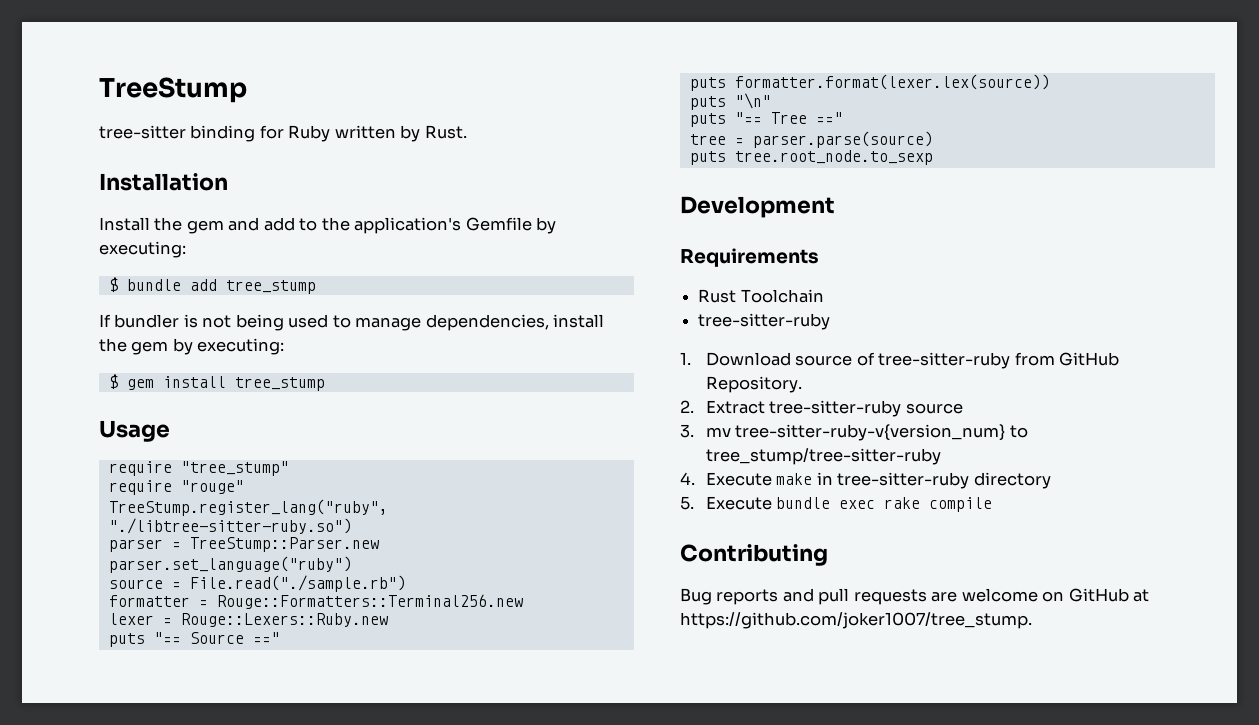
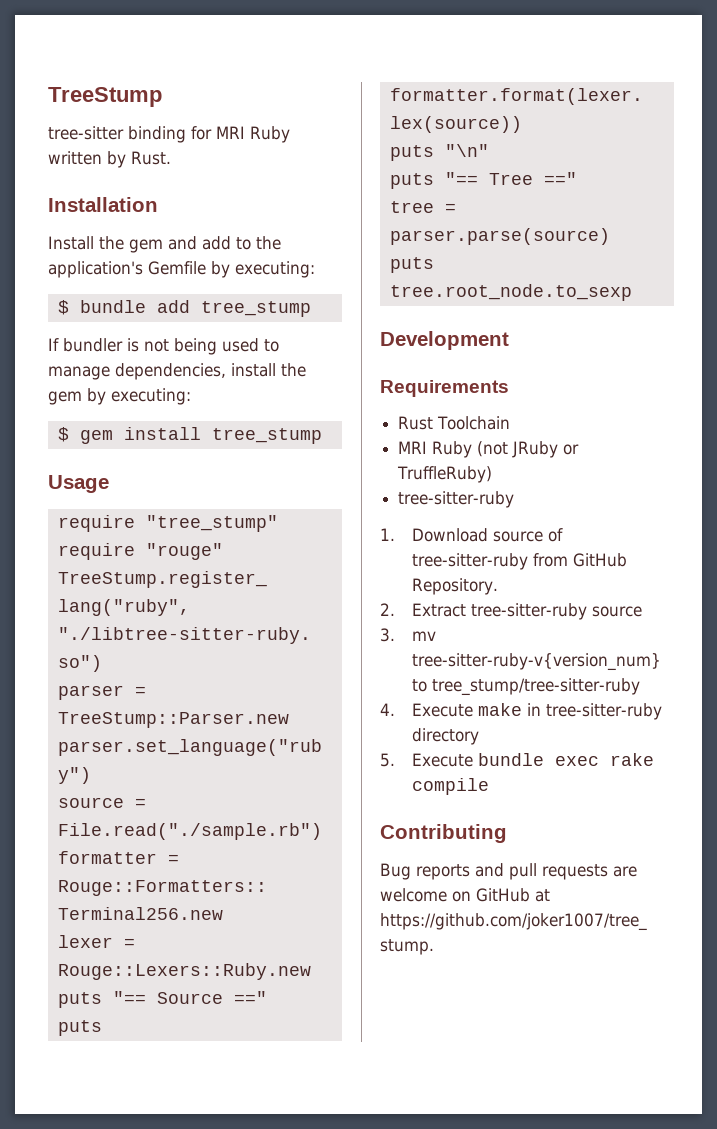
- tree-sitter binding for Ruby written by Rust.
+ tree-sitter binding for MRI Ruby written by Rust.
+ MRI Ruby (not JRuby or TruffleRuby)

